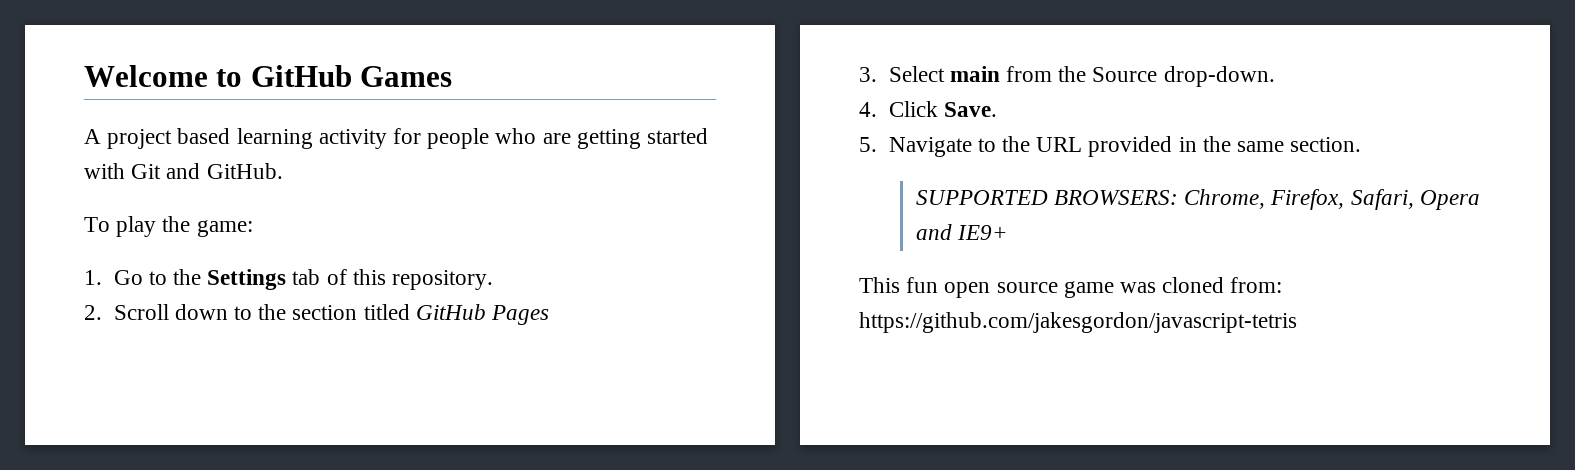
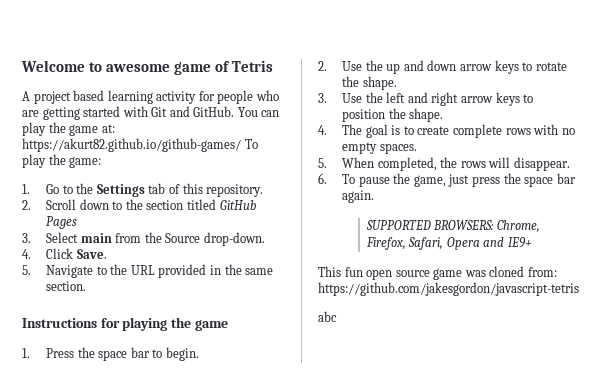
- Welcome to GitHub Games
+ Welcome to awesome game of Tetris
- A project based learning activity for people who are getting started with Git and GitHub.
- To play the game:
+ A project based learning activity for people who are getting started with Git and GitHub. You can play the game at: https://akurt82.github.io/github-games/ To play the game:
+ Instructions for playing the game
+ 1. Press the space bar to begin.
+ 2. Use the up and down arrow keys to rotate the shape.
+ 3. Use the left and right arrow keys to position the shape.
+ 4. The goal is to create complete rows with no empty spaces.
+ 5. When completed, the rows will disappear.
+ 6. To pause the game, just press the space bar again.
+ abc

